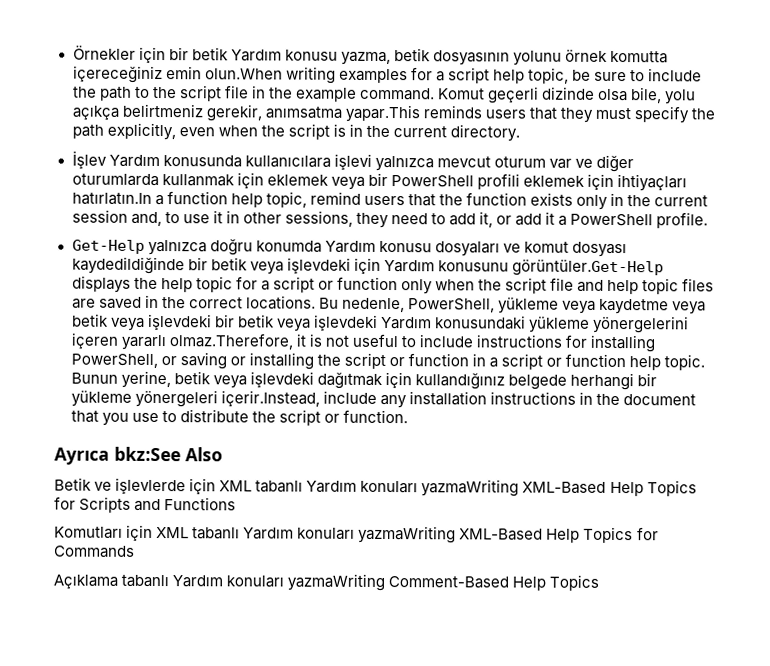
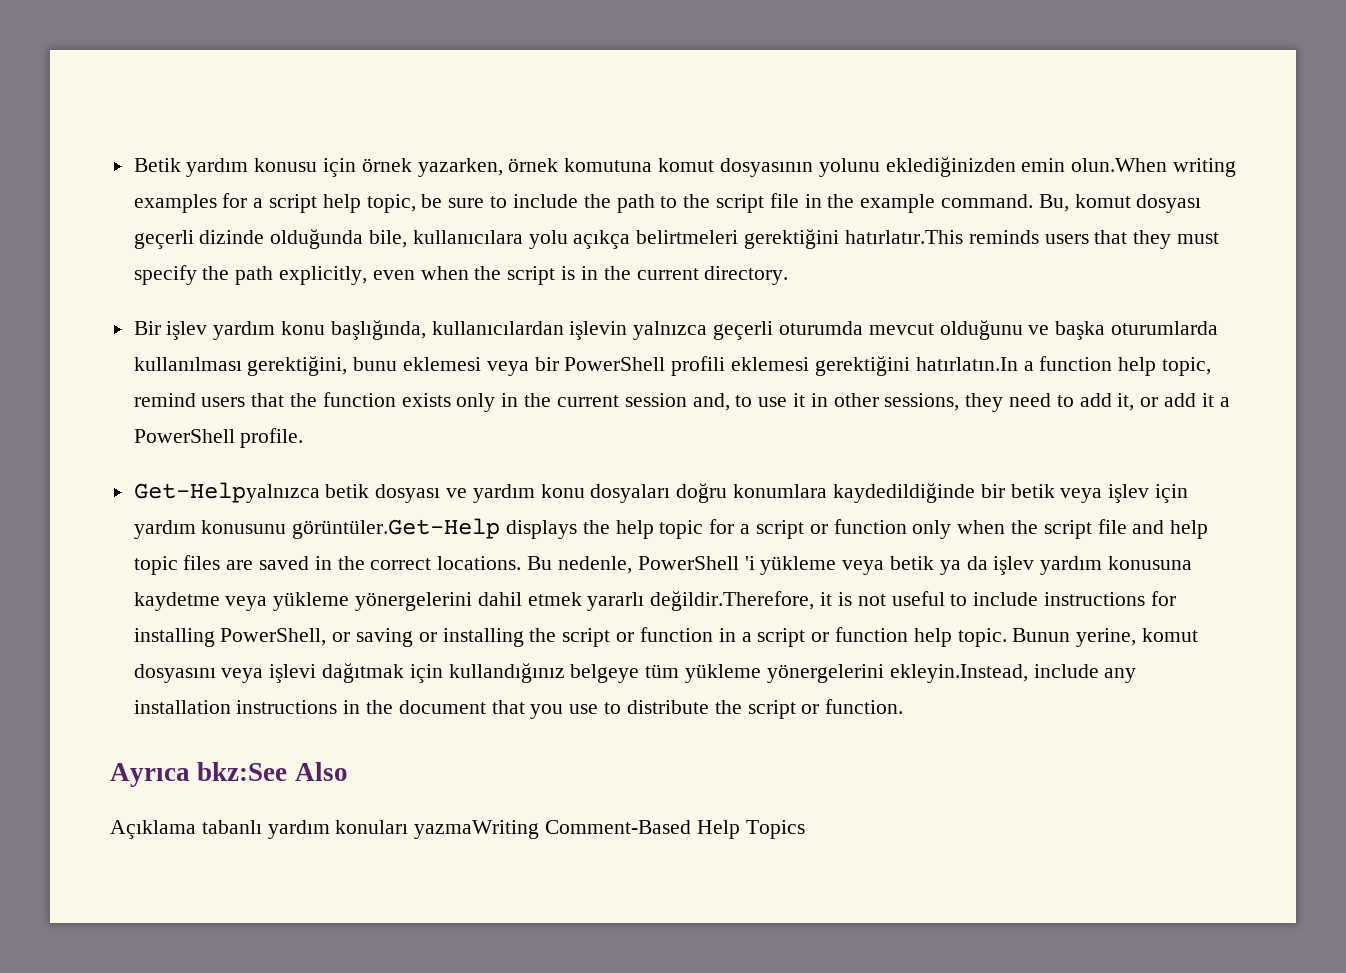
- Örnekler için bir betik Yardım konusu yazma, betik dosyasının yolunu örnek komutta içereceğiniz emin olun.When writing examples for a script help topic, be sure to include the path to the script file in the example command.
+ Betik yardım konusu için örnek yazarken, örnek komutuna komut dosyasının yolunu eklediğinizden emin olun.When writing examples for a script help topic, be sure to include the path to the script file in the example command.
- Komut geçerli dizinde olsa bile, yolu açıkça belirtmeniz gerekir, anımsatma yapar.This reminds users that they must specify the path explicitly, even when the script is in the current directory.
+ Bu, komut dosyası geçerli dizinde olduğunda bile, kullanıcılara yolu açıkça belirtmeleri gerektiğini hatırlatır.This reminds users that they must specify the path explicitly, even when the script is in the current directory.
- İşlev Yardım konusunda kullanıcılara işlevi yalnızca mevcut oturum var ve diğer oturumlarda kullanmak için eklemek veya bir PowerShell profili eklemek için ihtiyaçları hatırlatın.In a function help topic, remind users that the function exists only in the current session and, to use it in other sessions, they need to add it, or add it a PowerShell profile.
+ Bir işlev yardım konu başlığında, kullanıcılardan işlevin yalnızca geçerli oturumda mevcut olduğunu ve başka oturumlarda kullanılması gerektiğini, bunu eklemesi veya bir PowerShell profili eklemesi gerektiğini hatırlatın.In a function help topic, remind users that the function exists only in the current session and, to use it in other sessions, they need to add it, or add it a PowerShell profile.
- Get-Help yalnızca doğru konumda Yardım konusu dosyaları ve komut dosyası kaydedildiğinde bir betik veya işlevdeki için Yardım konusunu görüntüler.Get-Help displays the help topic for a script or function only when the script file and help topic files are saved in the correct locations.
+ Get-Helpyalnızca betik dosyası ve yardım konu dosyaları doğru konumlara kaydedildiğinde bir betik veya işlev için yardım konusunu görüntüler.Get-Help displays the help topic for a script or function only when the script file and help topic files are saved in the correct locations.
- Bu nedenle, PowerShell, yükleme veya kaydetme veya betik veya işlevdeki bir betik veya işlevdeki Yardım konusundaki yükleme yönergelerini içeren yararlı olmaz.Therefore, it is not useful to include instructions for installing PowerShell, or saving or installing the script or function in a script or function help topic.
+ Bu nedenle, PowerShell 'i yükleme veya betik ya da işlev yardım konusuna kaydetme veya yükleme yönergelerini dahil etmek yararlı değildir.Therefore, it is not useful to include instructions for installing PowerShell, or saving or installing the script or function in a script or function help topic.
- Bunun yerine, betik veya işlevdeki dağıtmak için kullandığınız belgede herhangi bir yükleme yönergeleri içerir.Instead, include any installation instructions in the document that you use to distribute the script or function.
+ Bunun yerine, komut dosyasını veya işlevi dağıtmak için kullandığınız belgeye tüm yükleme yönergelerini ekleyin.Instead, include any installation instructions in the document that you use to distribute the script or function.
- Betik ve işlevlerde için XML tabanlı Yardım konuları yazmaWriting XML-Based Help Topics for Scripts and Functions
- Komutları için XML tabanlı Yardım konuları yazmaWriting XML-Based Help Topics for Commands
- Açıklama tabanlı Yardım konuları yazmaWriting Comment-Based Help Topics
+ Açıklama tabanlı yardım konuları yazmaWriting Comment-Based Help Topics

